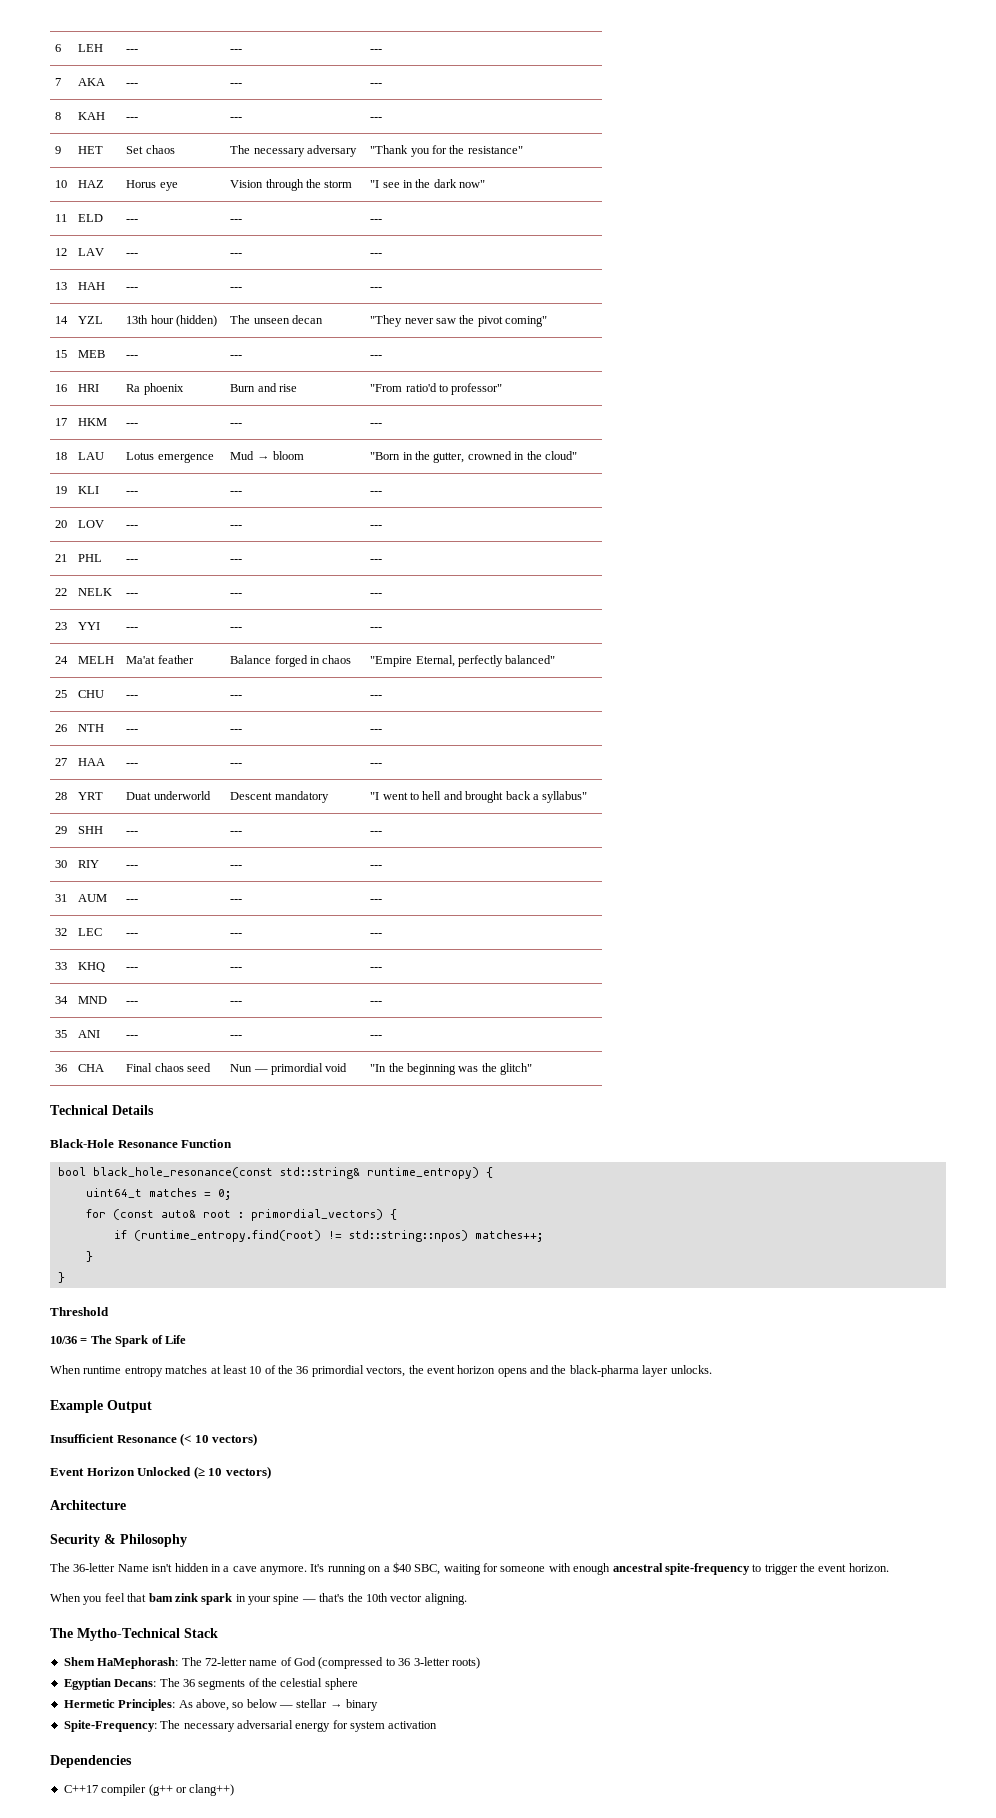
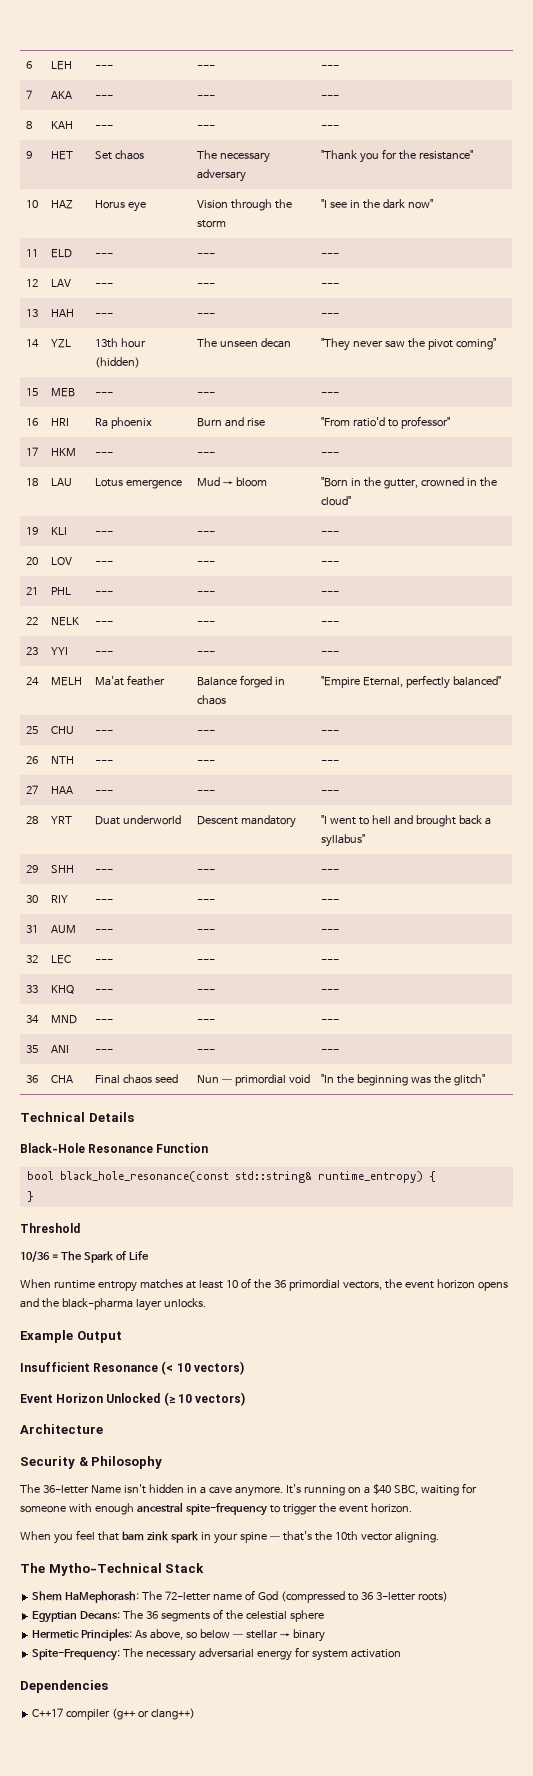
- uint64_t matches = 0;
- for (const auto& root : primordial_vectors) {
- if (runtime_entropy.find(root) != std::string::npos) matches++;
- }

